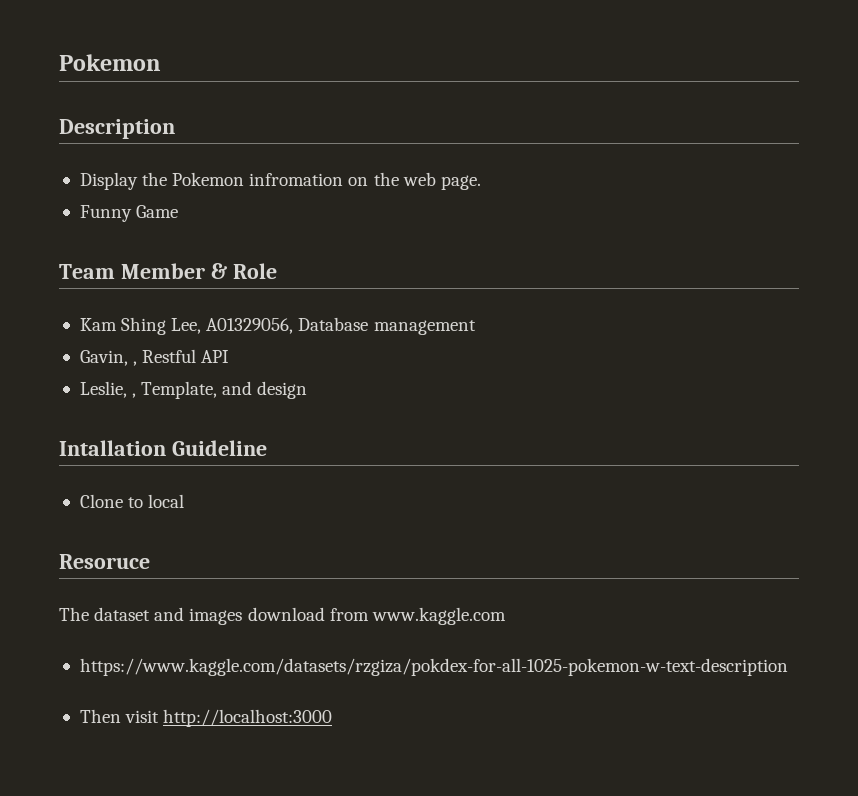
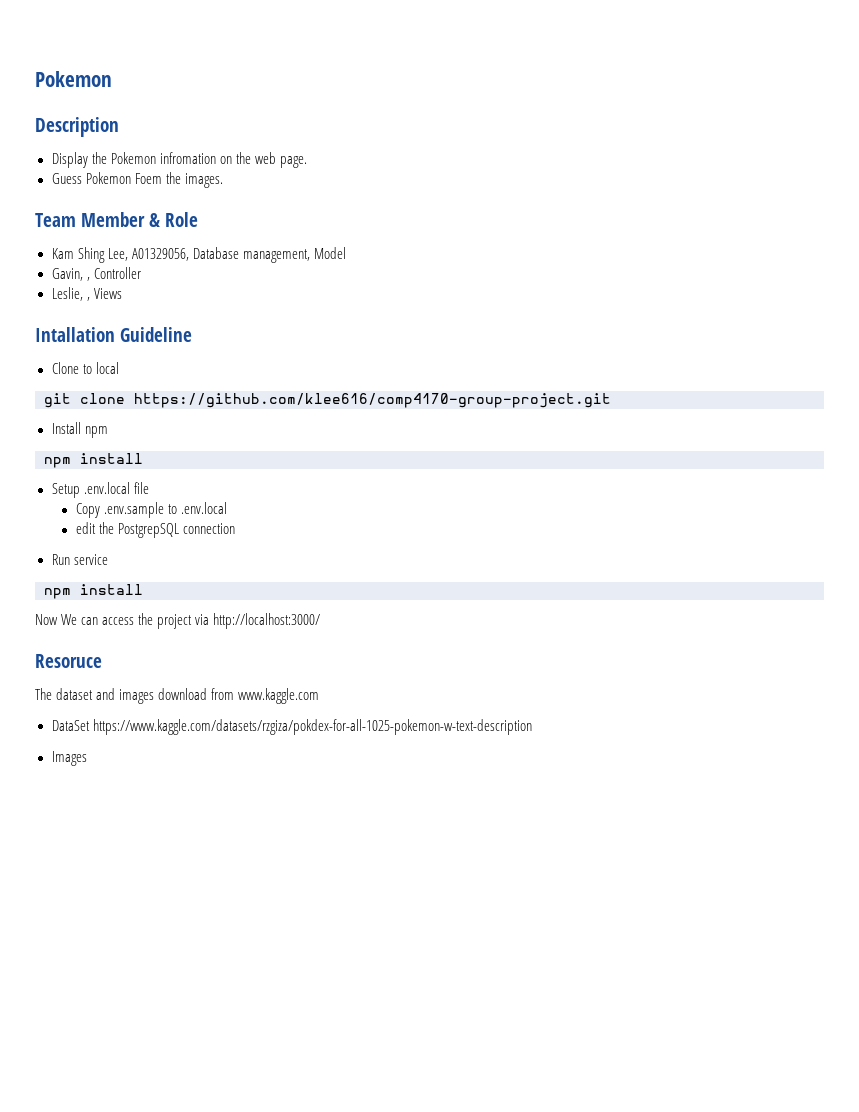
- Funny Game
+ Guess Pokemon Foem the images.
- Kam Shing Lee, A01329056, Database management
+ Kam Shing Lee, A01329056, Database management, Model
- Gavin, , Restful API
+ Gavin, , Controller
- Leslie, , Template, and design
+ Leslie, , Views
+ git clone https://github.com/klee616/comp4170-group-project.git
+ Install npm
+ npm install
+ Setup .env.local file
+ Copy .env.sample to .env.local
+ edit the PostgrepSQL connection
+ Run service
+ npm install
+ Now We can access the project via http://localhost:3000/
- https://www.kaggle.com/datasets/rzgiza/pokdex-for-all-1025-pokemon-w-text-description
+ DataSet https://www.kaggle.com/datasets/rzgiza/pokdex-for-all-1025-pokemon-w-text-description
- Then visit http://localhost:3000
+ Images

